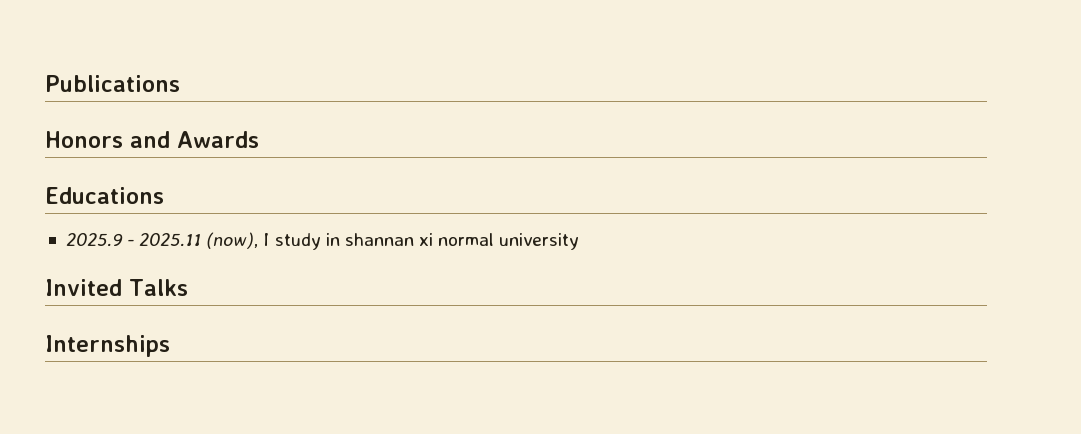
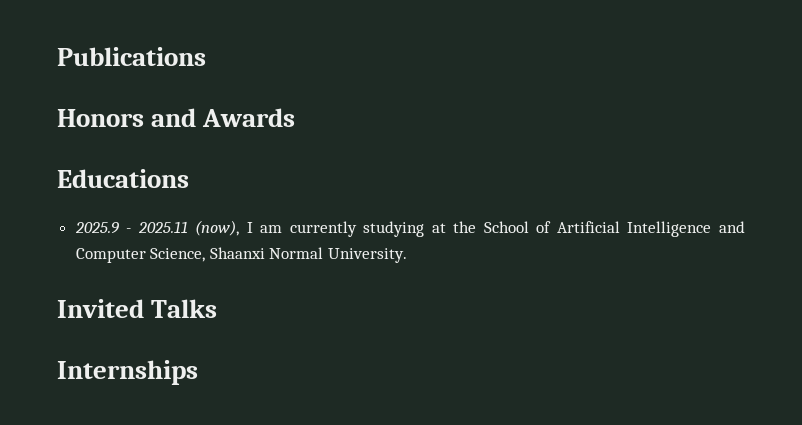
- 2025.9 - 2025.11 (now), I study in shannan xi normal university
+ 2025.9 - 2025.11 (now), I am currently studying at the School of Artificial Intelligence and Computer Science, Shaanxi Normal University.

